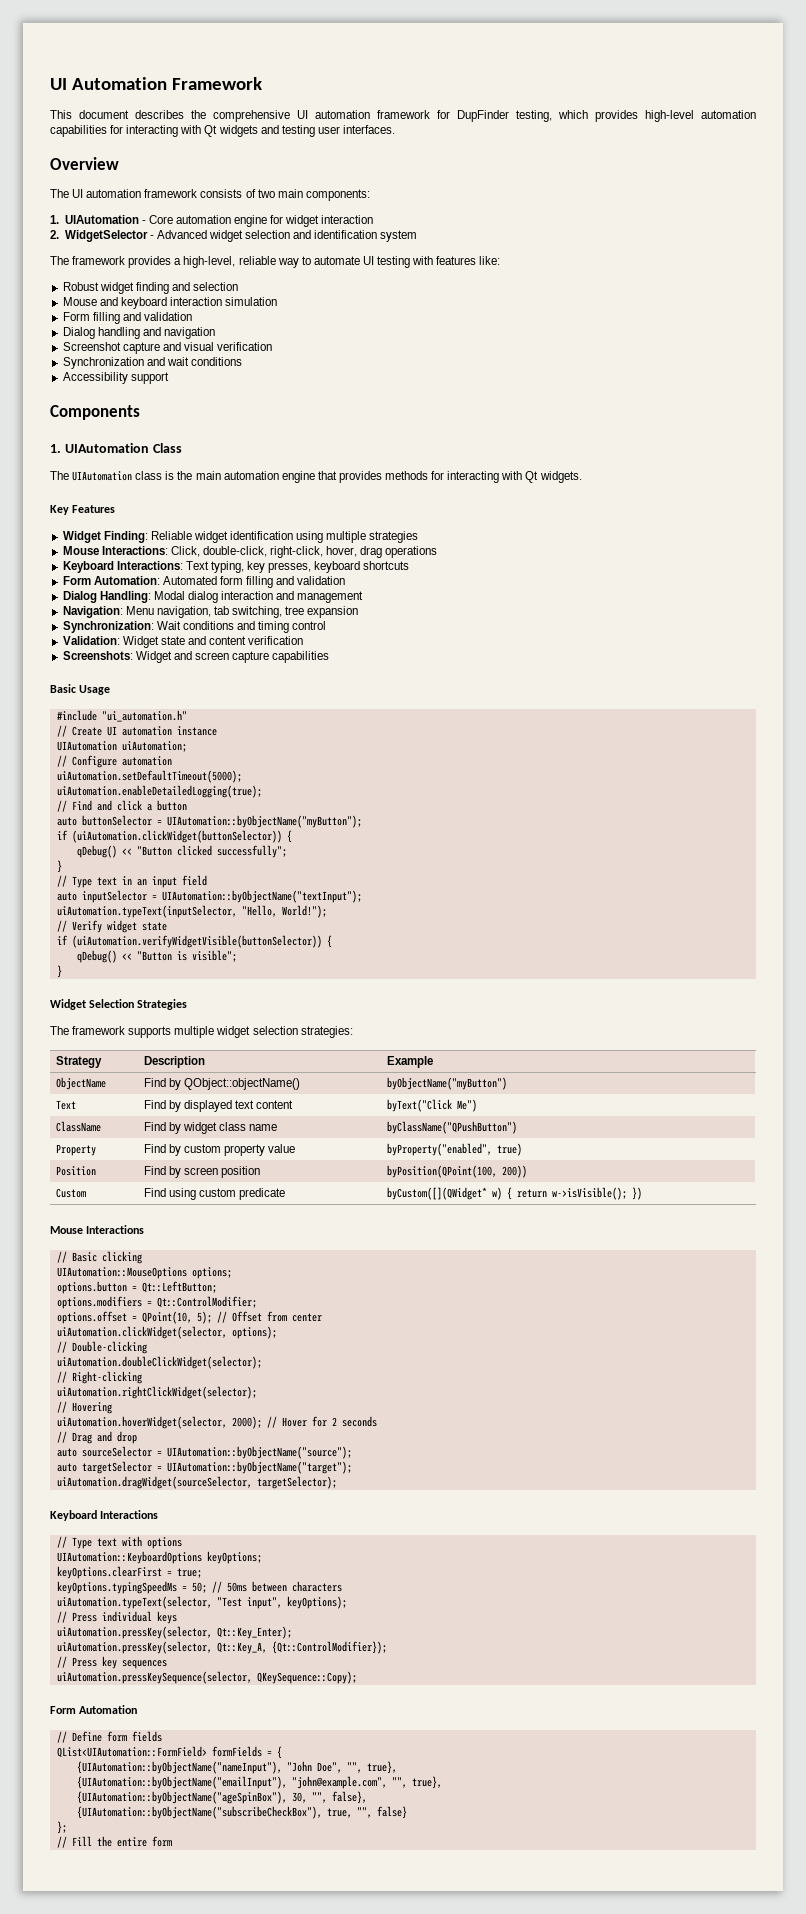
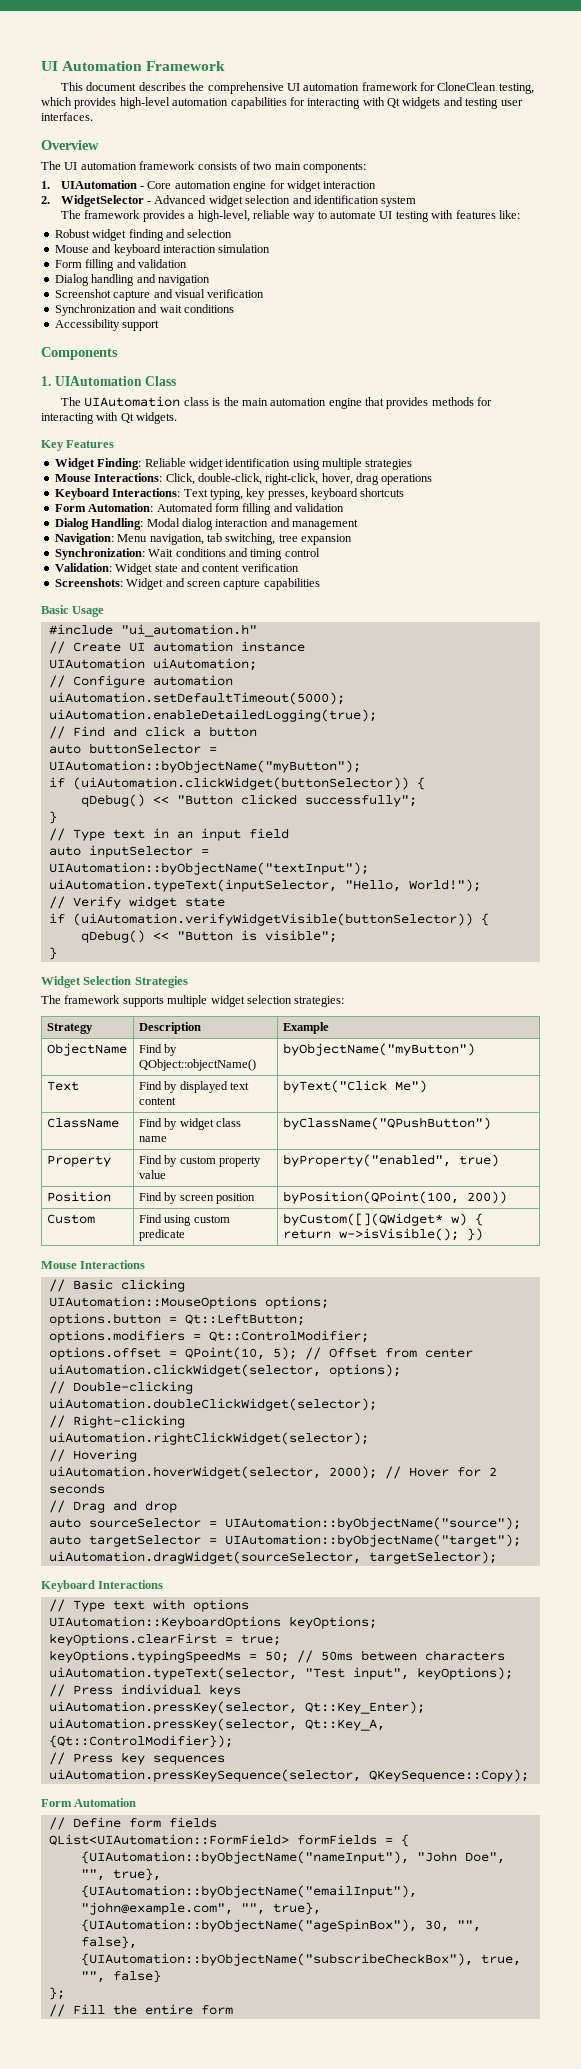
- This document describes the comprehensive UI automation framework for DupFinder testing, which provides high-level automation capabilities for interacting with Qt widgets and testing user interfaces.
+ This document describes the comprehensive UI automation framework for CloneClean testing, which provides high-level automation capabilities for interacting with Qt widgets and testing user interfaces.

